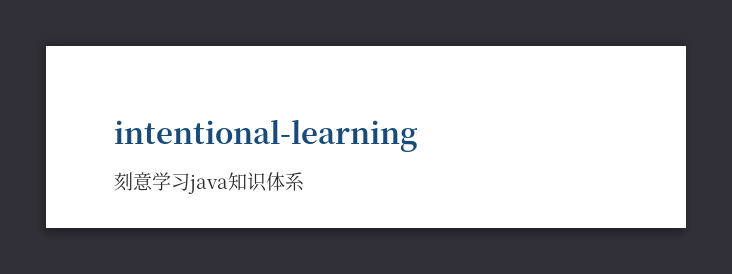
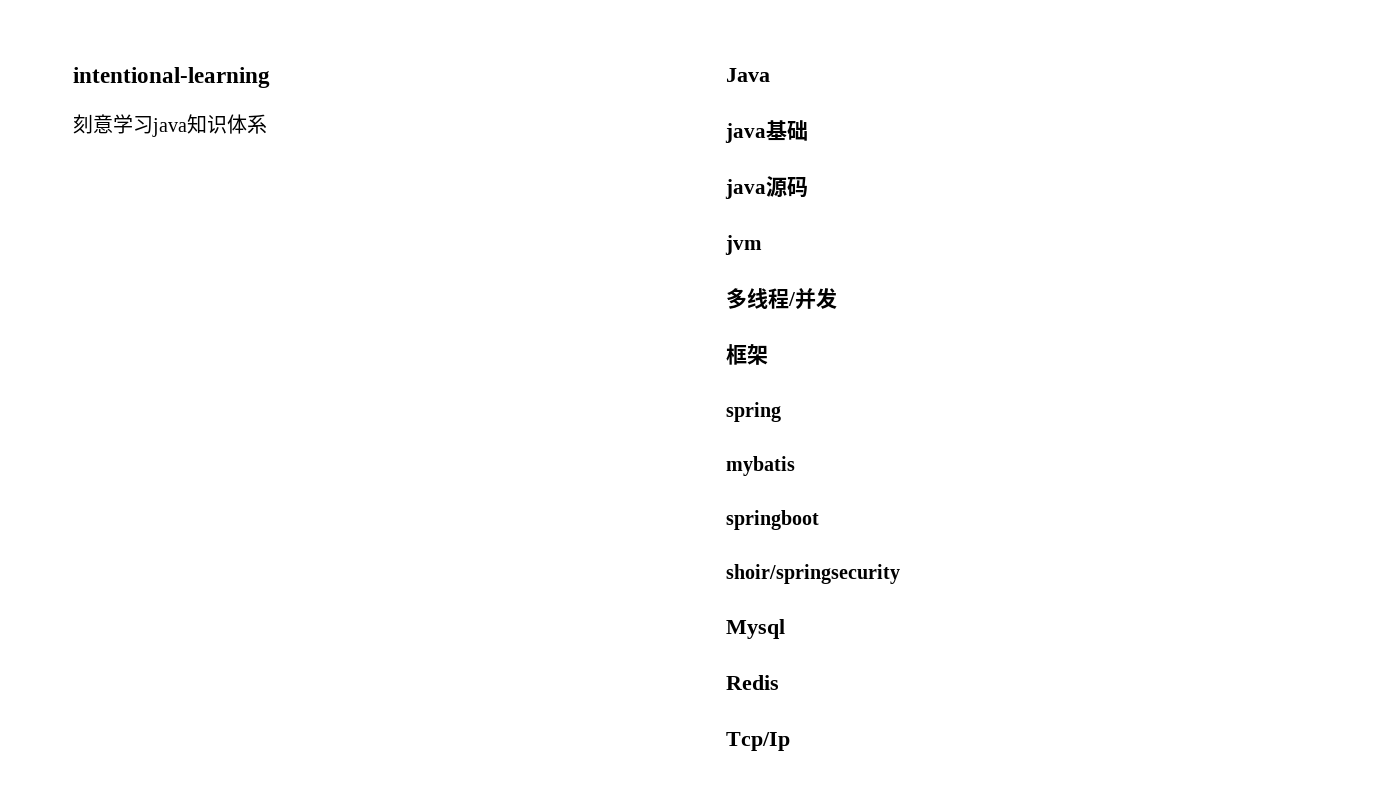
+ Java
+ java基础
+ java源码
+ jvm
+ 多线程/并发
+ 框架
+ spring
+ mybatis
+ springboot
+ shoir/springsecurity
+ Mysql
+ Redis
+ Tcp/Ip

